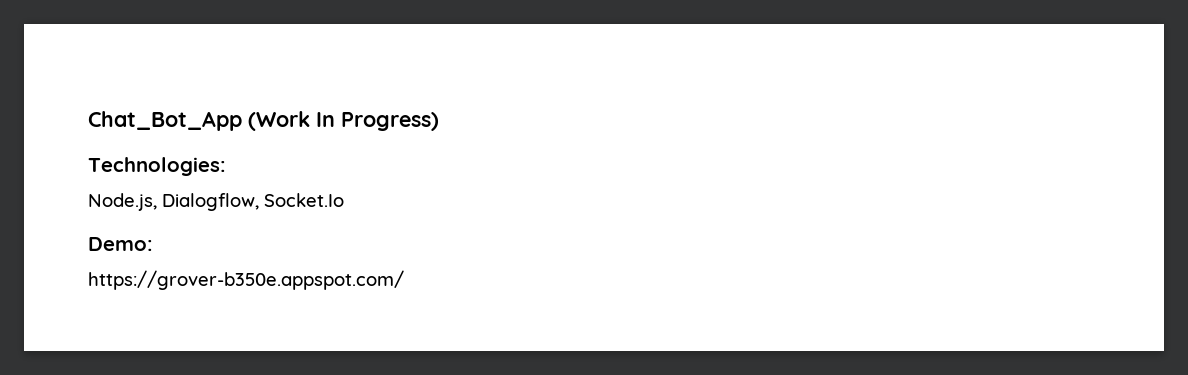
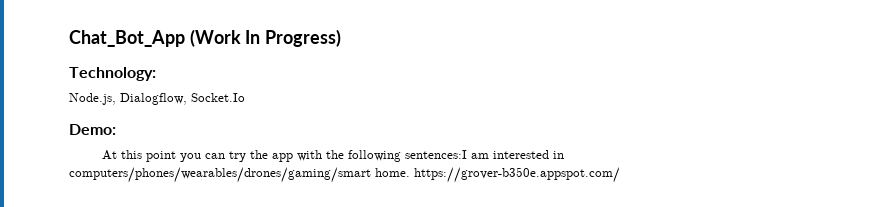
- Technologies:
+ Technology:
- https://grover-b350e.appspot.com/
+ At this point you can try the app with the following sentences:I am interested in computers/phones/wearables/drones/gaming/smart home. https://grover-b350e.appspot.com/

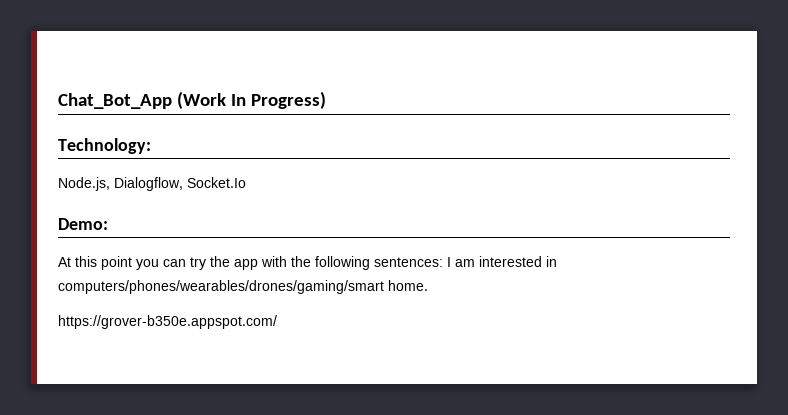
- At this point you can try the app with the following sentences:I am interested in computers/phones/wearables/drones/gaming/smart home. https://grover-b350e.appspot.com/
+ At this point you can try the app with the following sentences: I am interested in computers/phones/wearables/drones/gaming/smart home.
+ https://grover-b350e.appspot.com/

